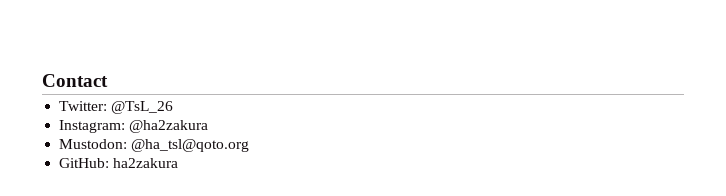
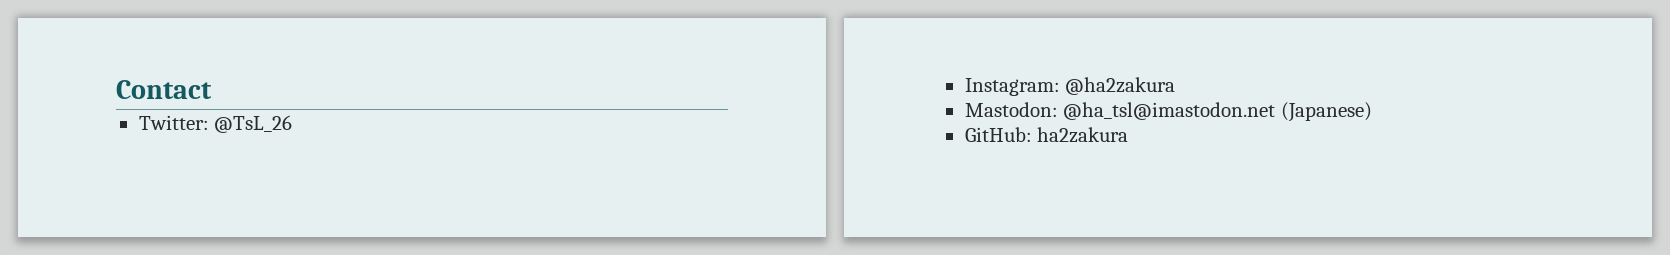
- Mustodon: @ha_tsl@qoto.org
+ Mastodon: @ha_tsl@imastodon.net (Japanese)

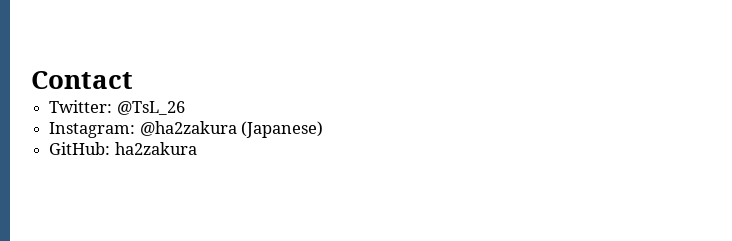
- Instagram: @ha2zakura
- Mastodon: @ha_tsl@imastodon.net (Japanese)
+ Instagram: @ha2zakura (Japanese)

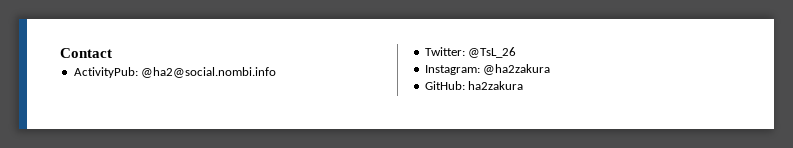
+ ActivityPub: @ha2@social.nombi.info
- Instagram: @ha2zakura (Japanese)
+ Instagram: @ha2zakura

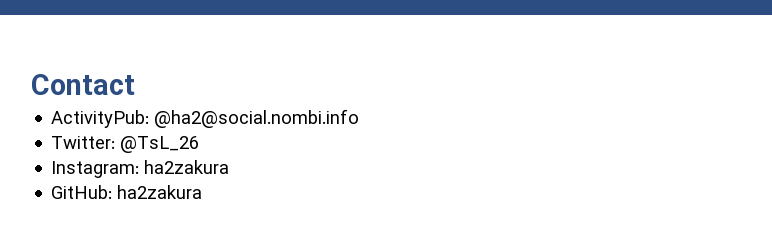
- Instagram: @ha2zakura
+ Instagram: ha2zakura

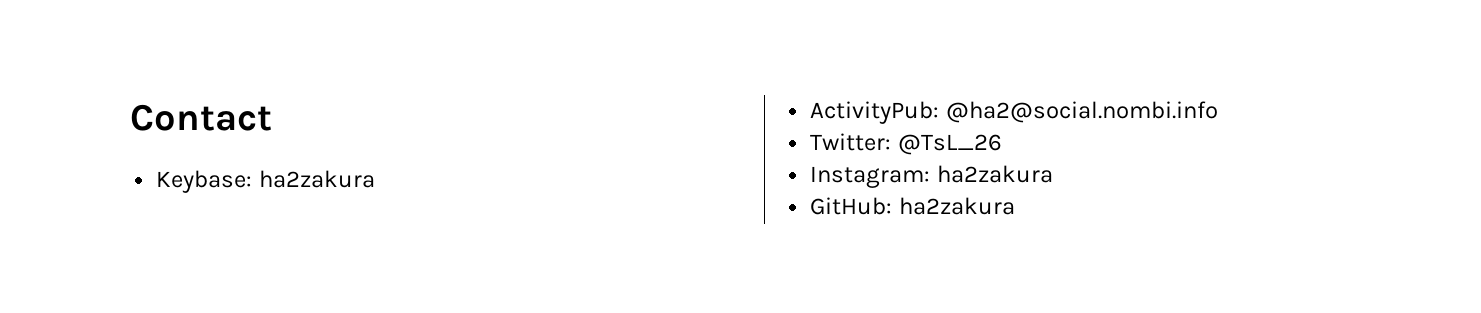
+ Keybase: ha2zakura

